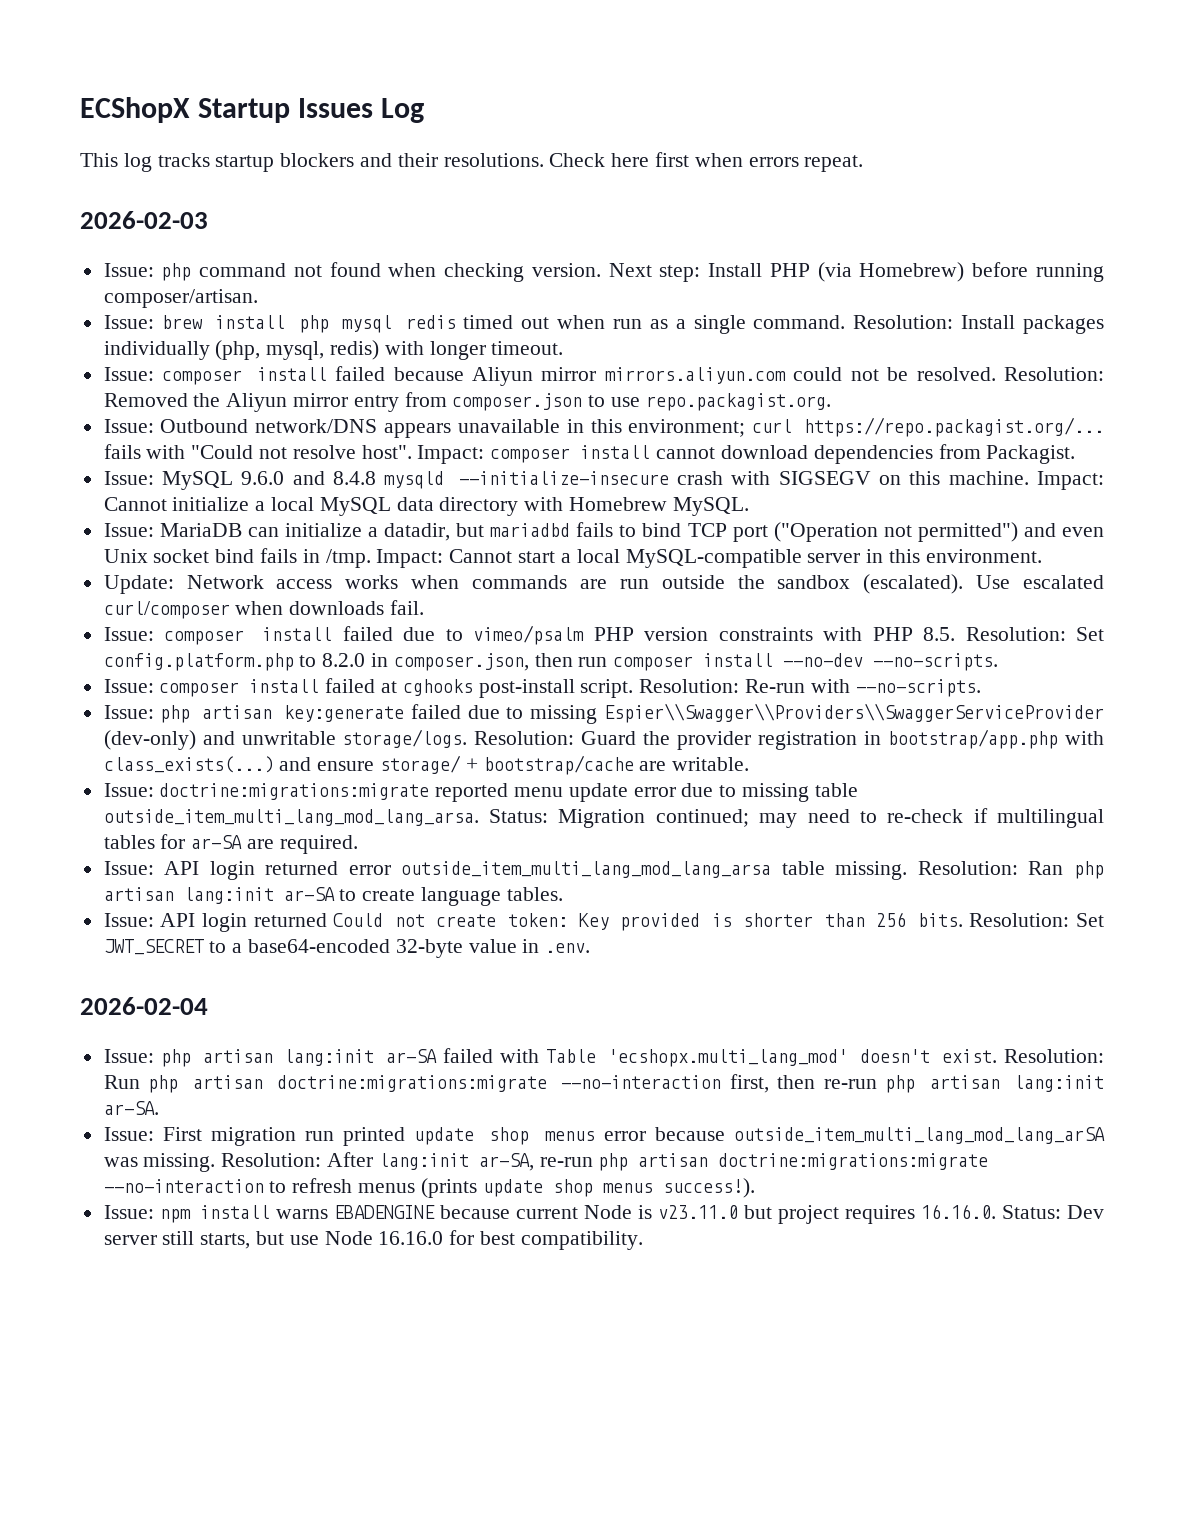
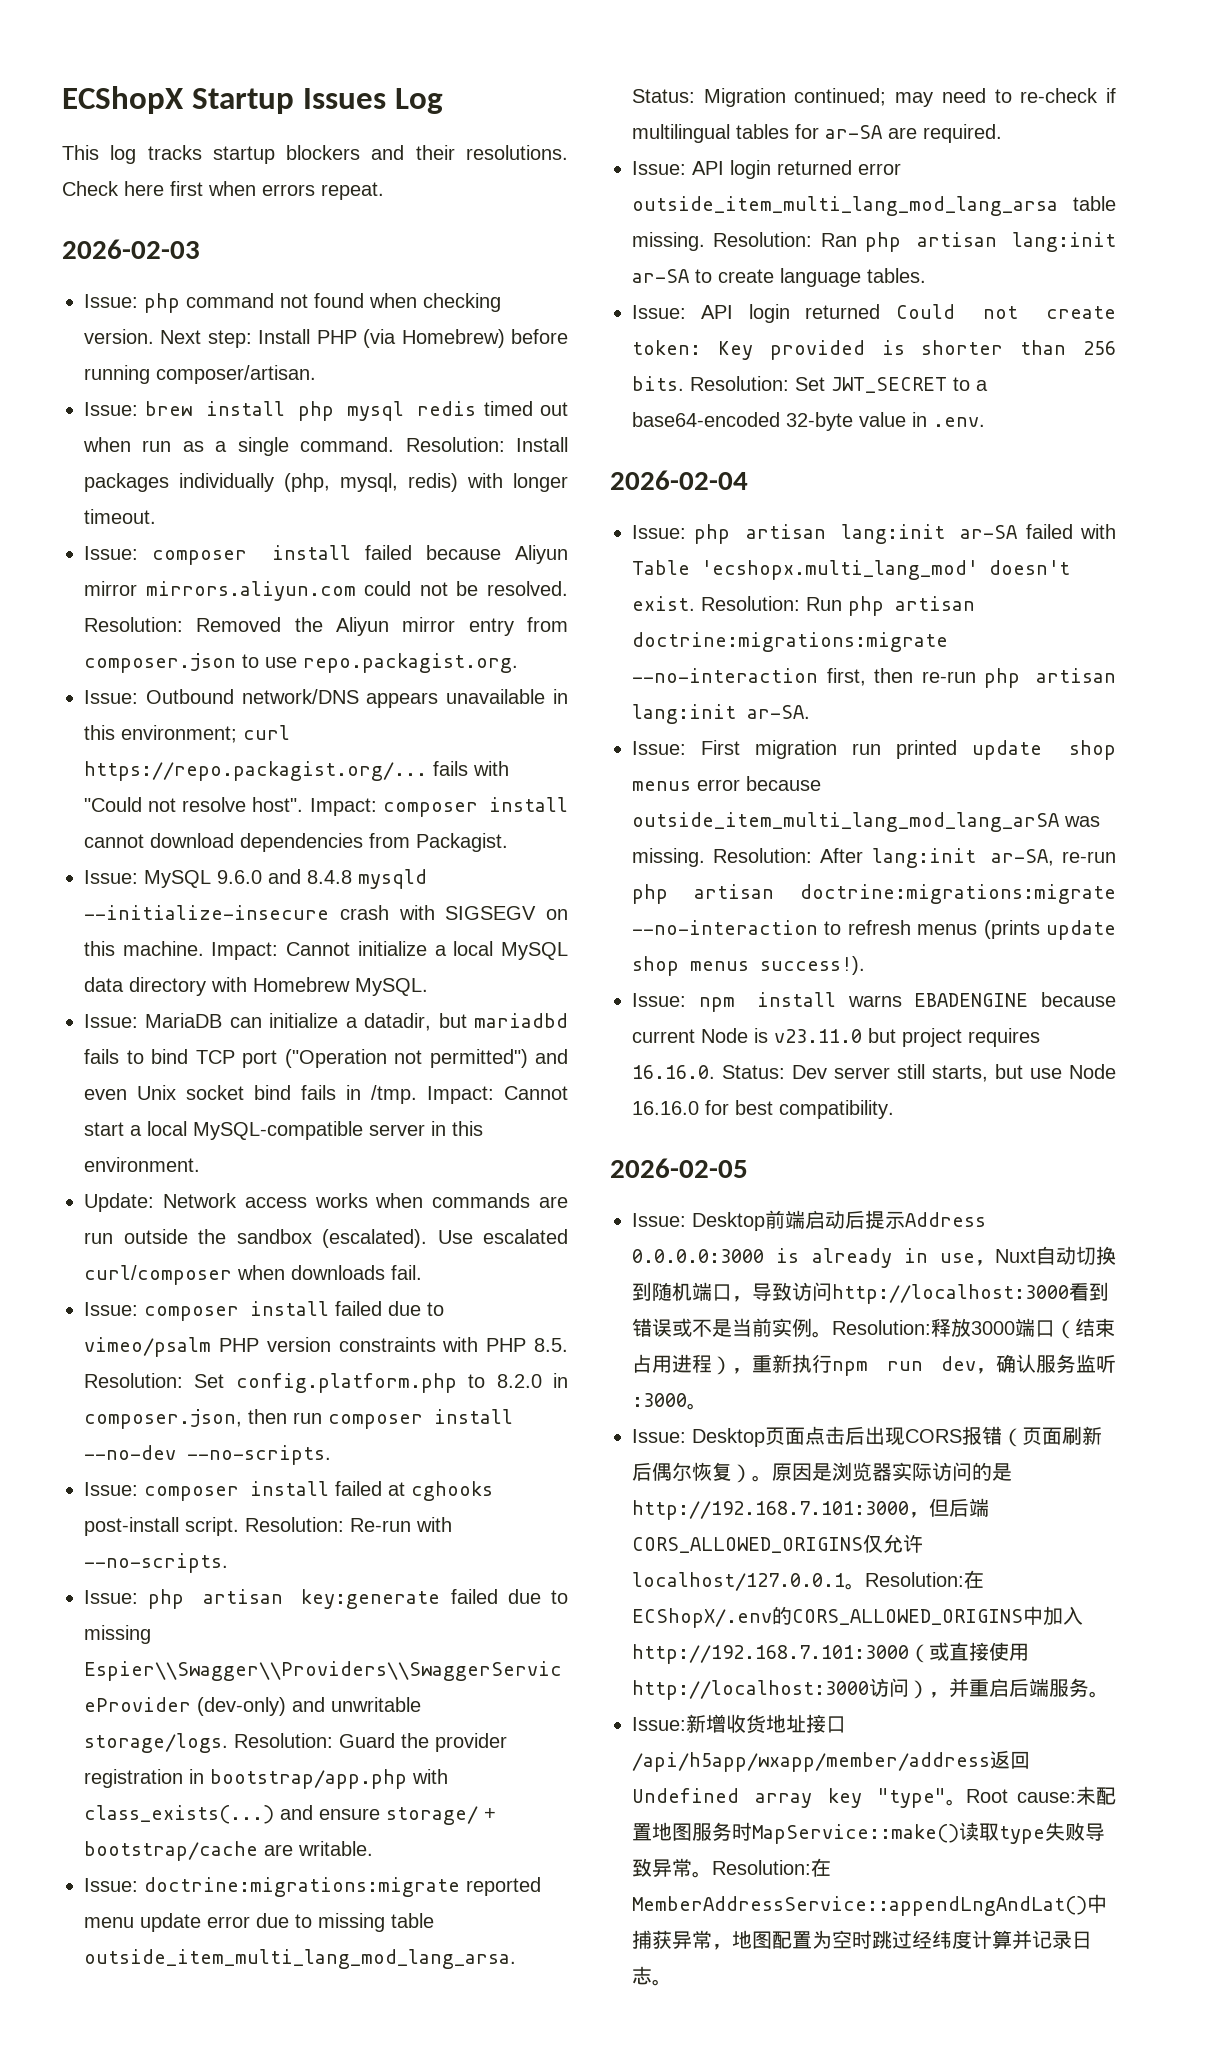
+ 2026-02-05
+ Issue: Desktop前端启动后提示Address 0.0.0.0:3000 is already in use，Nuxt自动切换到随机端口，导致访问http://localhost:3000看到错误或不是当前实例。Resolution:释放3000端口（结束占用进程），重新执行npm run dev，确认服务监听:3000。
+ Issue: Desktop页面点击后出现CORS报错（页面刷新后偶尔恢复）。原因是浏览器实际访问的是http://192.168.7.101:3000，但后端CORS_ALLOWED_ORIGINS仅允许localhost/127.0.0.1。Resolution:在ECShopX/.env的CORS_ALLOWED_ORIGINS中加入http://192.168.7.101:3000（或直接使用http://localhost:3000访问），并重启后端服务。
+ Issue:新增收货地址接口/api/h5app/wxapp/member/address返回Undefined array key "type"。Root cause:未配置地图服务时MapService::make()读取type失败导致异常。Resolution:在MemberAddressService::appendLngAndLat()中捕获异常，地图配置为空时跳过经纬度计算并记录日志。

